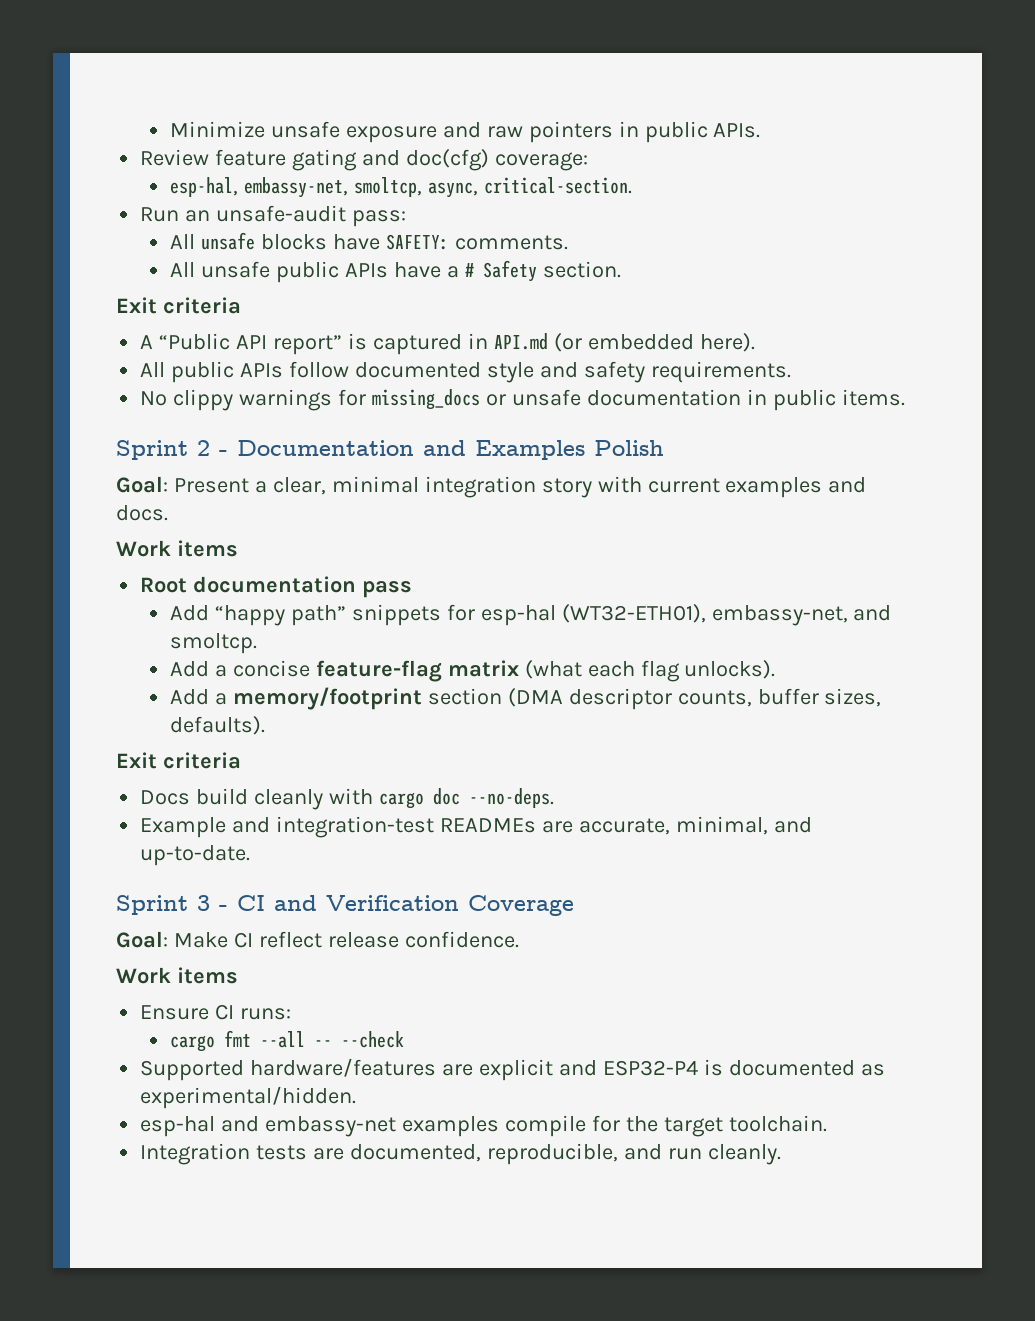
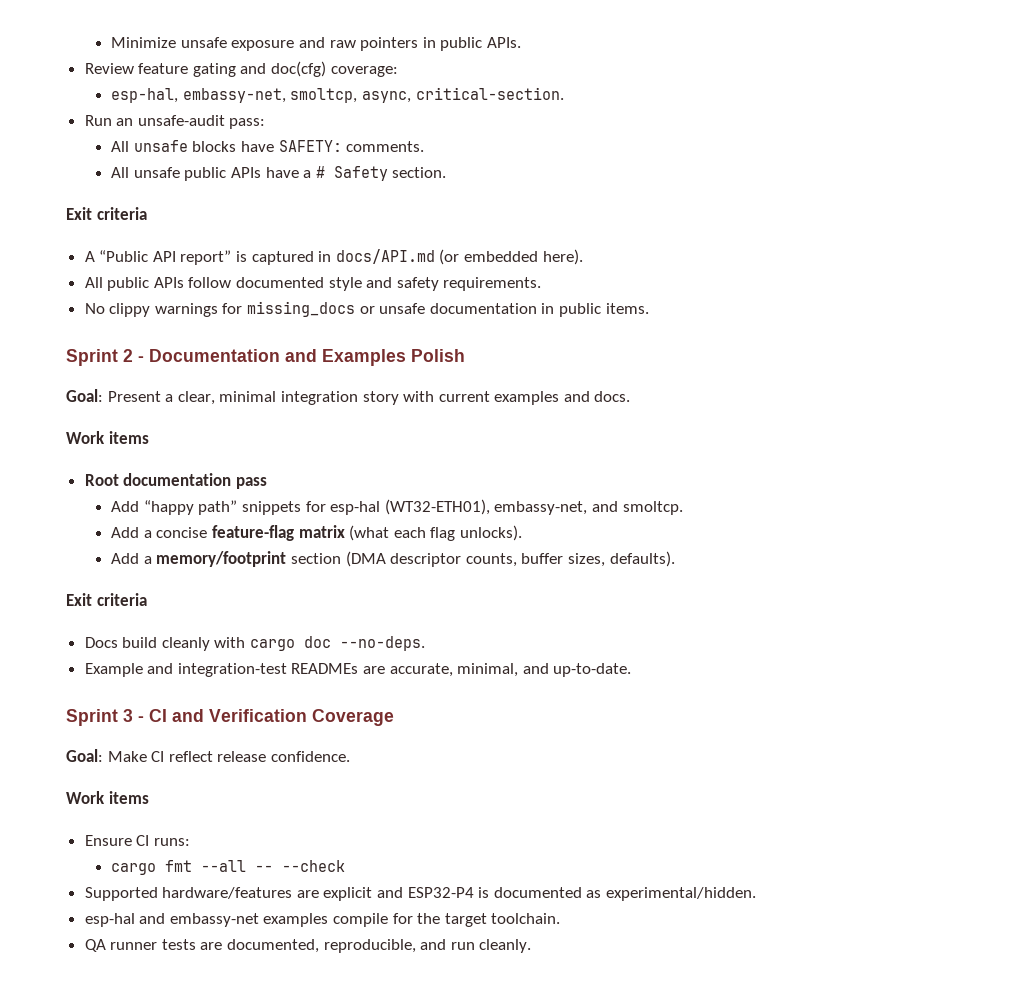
- A “Public API report” is captured in API.md (or embedded here).
+ A “Public API report” is captured in docs/API.md (or embedded here).
- Integration tests are documented, reproducible, and run cleanly.
+ QA runner tests are documented, reproducible, and run cleanly.

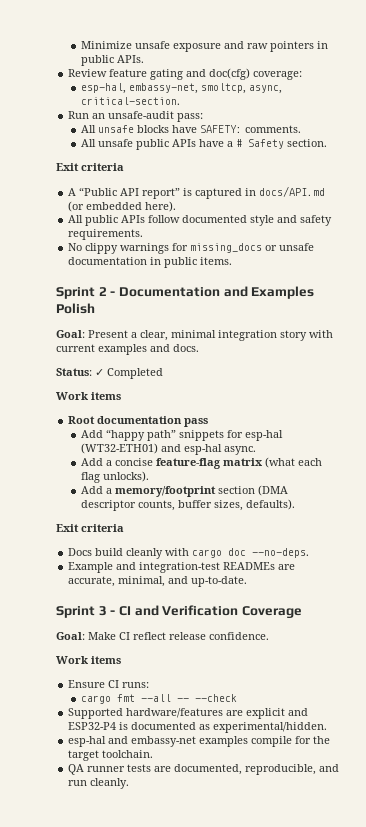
+ Status: ✓ Completed
- Add “happy path” snippets for esp-hal (WT32-ETH01), embassy-net, and smoltcp.
+ Add “happy path” snippets for esp-hal (WT32-ETH01) and esp-hal async.

